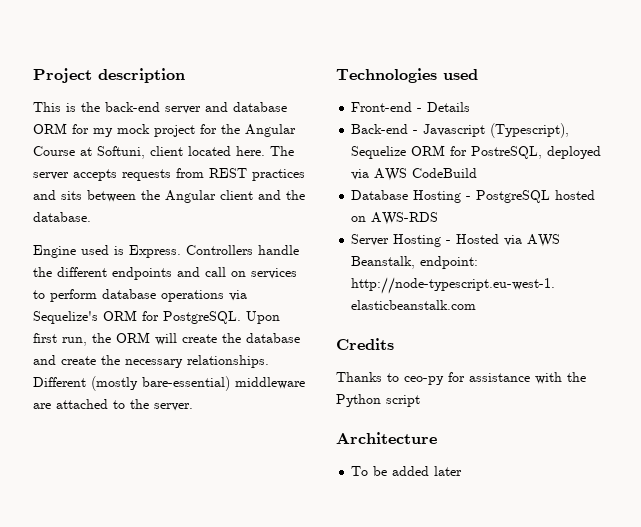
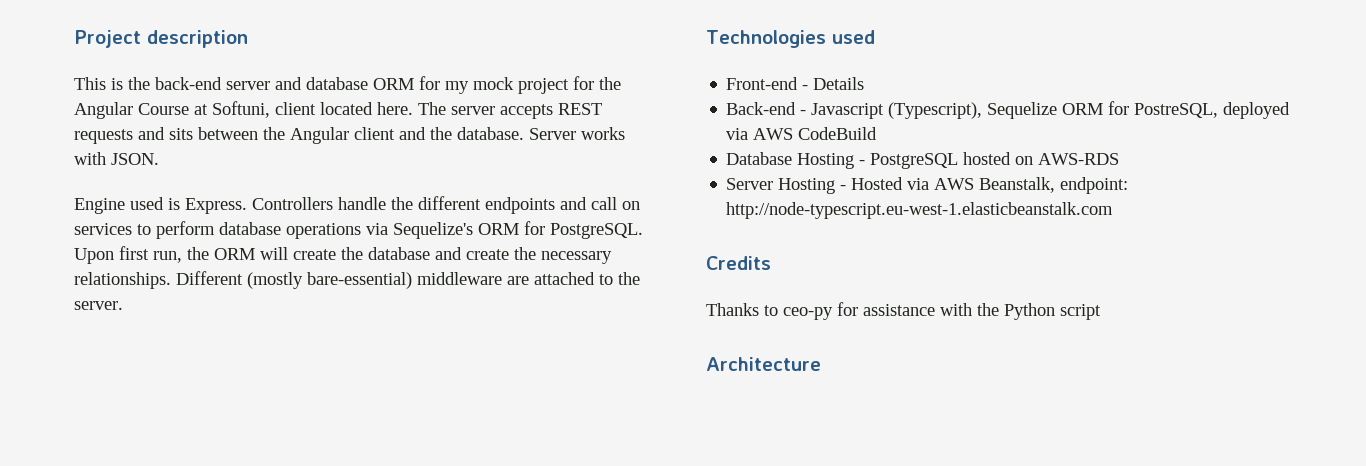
- The server accepts requests from REST practices and sits between the Angular client and the database.
+ The server accepts REST requests and sits between the Angular client and the database. Server works with JSON.
- To be added later

